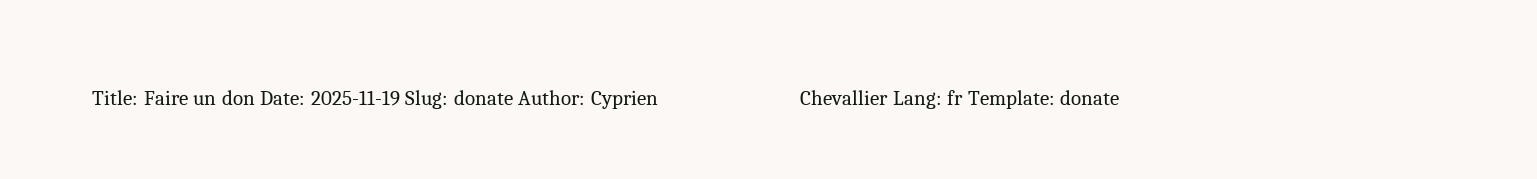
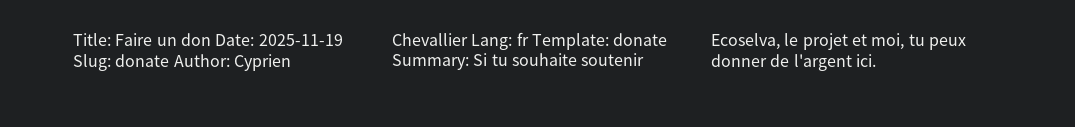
- Title: Faire un don Date: 2025-11-19 Slug: donate Author: Cyprien Chevallier Lang: fr Template: donate
+ Title: Faire un don Date: 2025-11-19 Slug: donate Author: Cyprien Chevallier Lang: fr Template: donate Summary: Si tu souhaite soutenir Ecoselva, le projet et moi, tu peux donner de l'argent ici.

